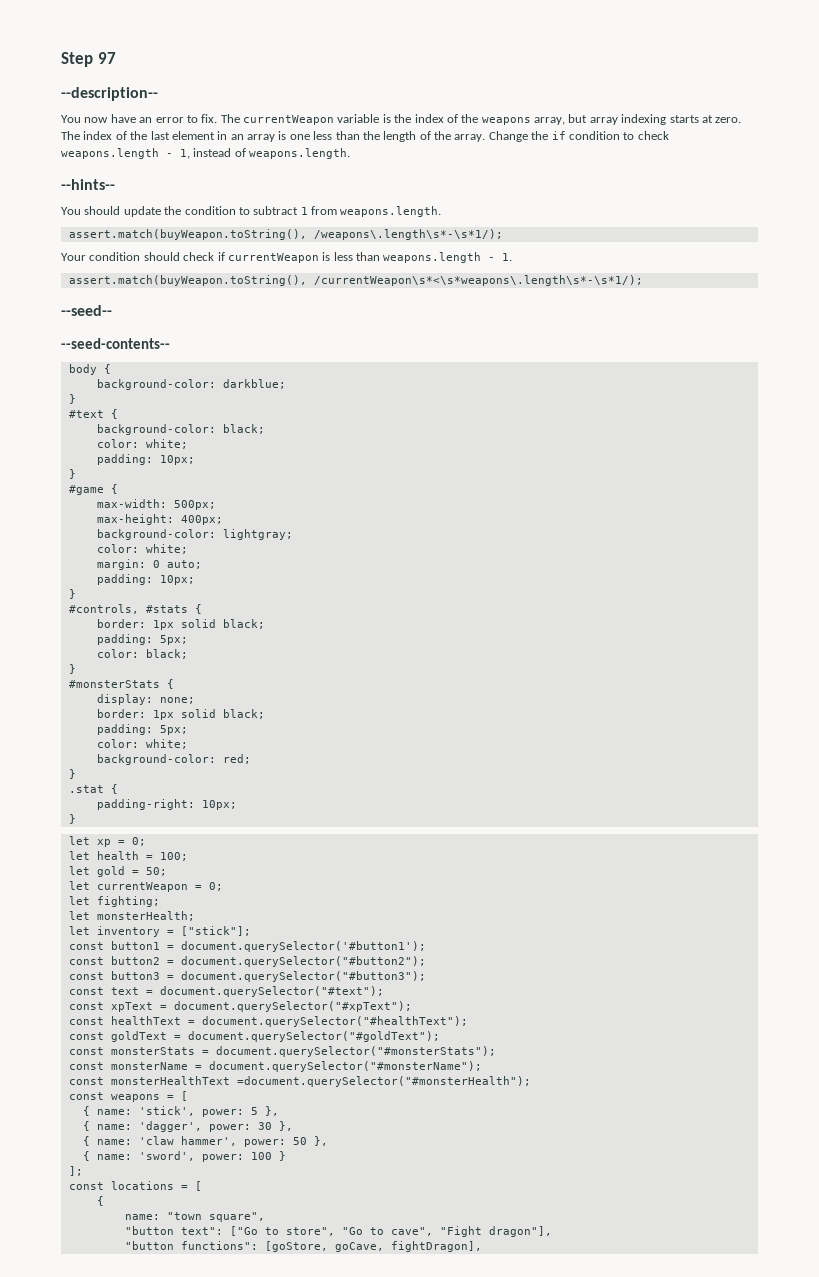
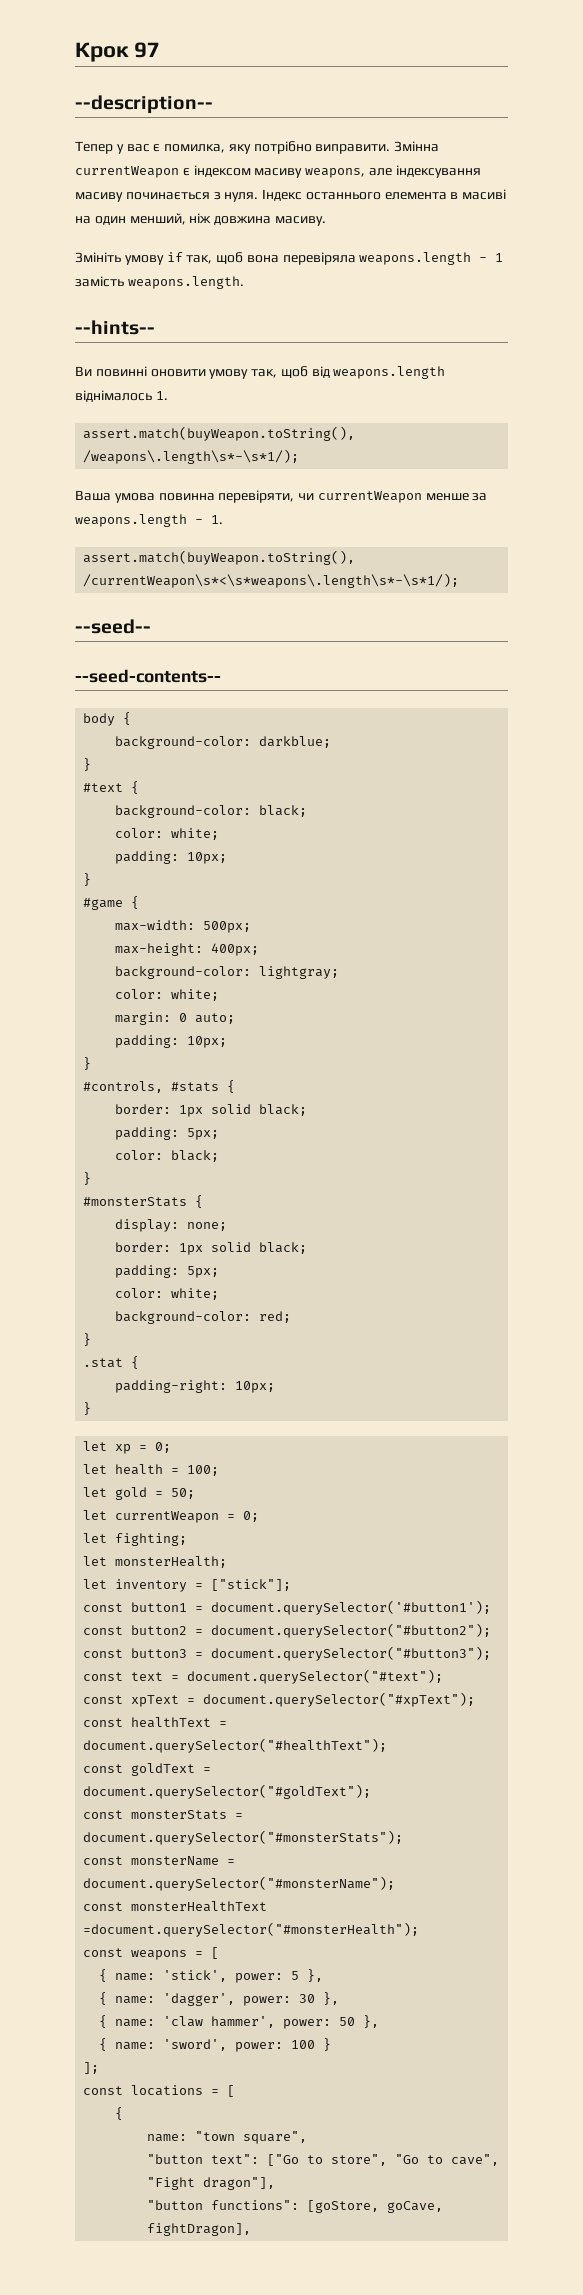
- Step 97
+ Крок 97
- You now have an error to fix. The currentWeapon variable is the index of the weapons array, but array indexing starts at zero. The index of the last element in an array is one less than the length of the array. Change the if condition to check weapons.length - 1, instead of weapons.length.
+ Тепер у вас є помилка, яку потрібно виправити. Змінна currentWeapon є індексом масиву weapons, але індексування масиву починається з нуля. Індекс останнього елемента в масиві на один менший, ніж довжина масиву.
+ Змініть умову if так, щоб вона перевіряла weapons.length - 1 замість weapons.length.
  --hints--
- You should update the condition to subtract 1 from weapons.length.
+ Ви повинні оновити умову так, щоб від weapons.length віднімалось 1.
  assert.match(buyWeapon.toString(), /weapons\.length\s*-\s*1/);
- Your condition should check if currentWeapon is less than weapons.length - 1.
+ Ваша умова повинна перевіряти, чи currentWeapon менше за weapons.length - 1.

